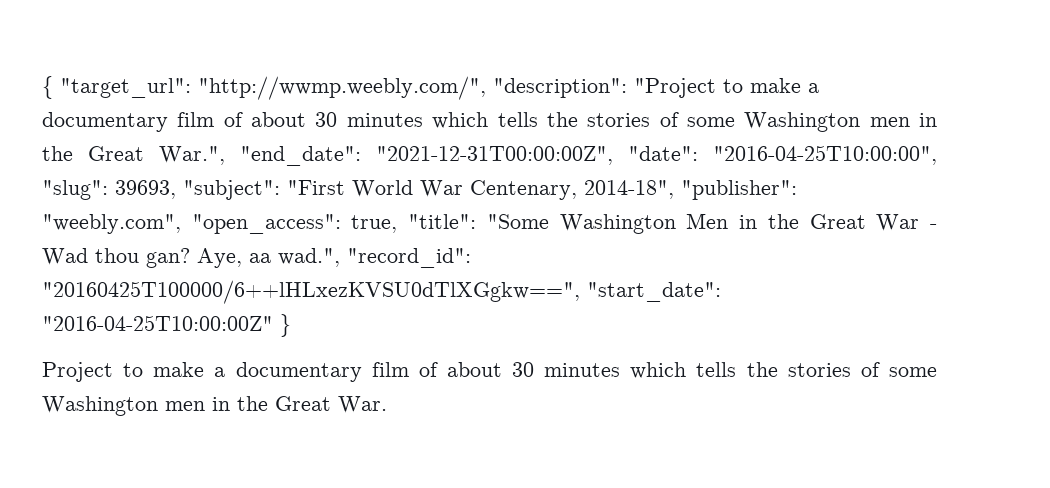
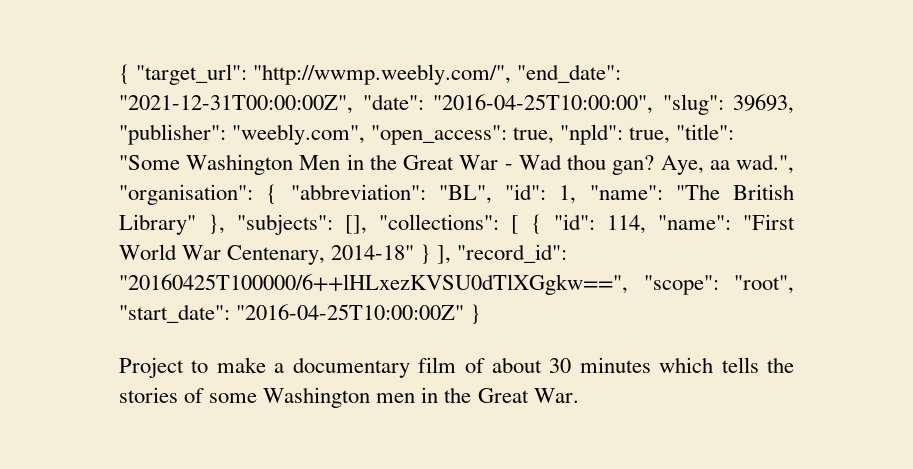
- { "target_url": "http://wwmp.weebly.com/", "description": "Project to make a documentary film of about 30 minutes which tells the stories of some Washington men in the Great War.", "end_date": "2021-12-31T00:00:00Z", "date": "2016-04-25T10:00:00", "slug": 39693, "subject": "First World War Centenary, 2014-18", "publisher": "weebly.com", "open_access": true, "title": "Some Washington Men in the Great War - Wad thou gan?
+ { "target_url": "http://wwmp.weebly.com/", "end_date": "2021-12-31T00:00:00Z", "date": "2016-04-25T10:00:00", "slug": 39693, "publisher": "weebly.com", "open_access": true, "npld": true, "title": "Some Washington Men in the Great War - Wad thou gan?
- Aye, aa wad.", "record_id": "20160425T100000/6++lHLxezKVSU0dTlXGgkw==", "start_date": "2016-04-25T10:00:00Z" }
+ Aye, aa wad.", "organisation": { "abbreviation": "BL", "id": 1, "name": "The British Library" }, "subjects": [], "collections": [ { "id": 114, "name": "First World War Centenary, 2014-18" } ], "record_id": "20160425T100000/6++lHLxezKVSU0dTlXGgkw==", "scope": "root", "start_date": "2016-04-25T10:00:00Z" }

